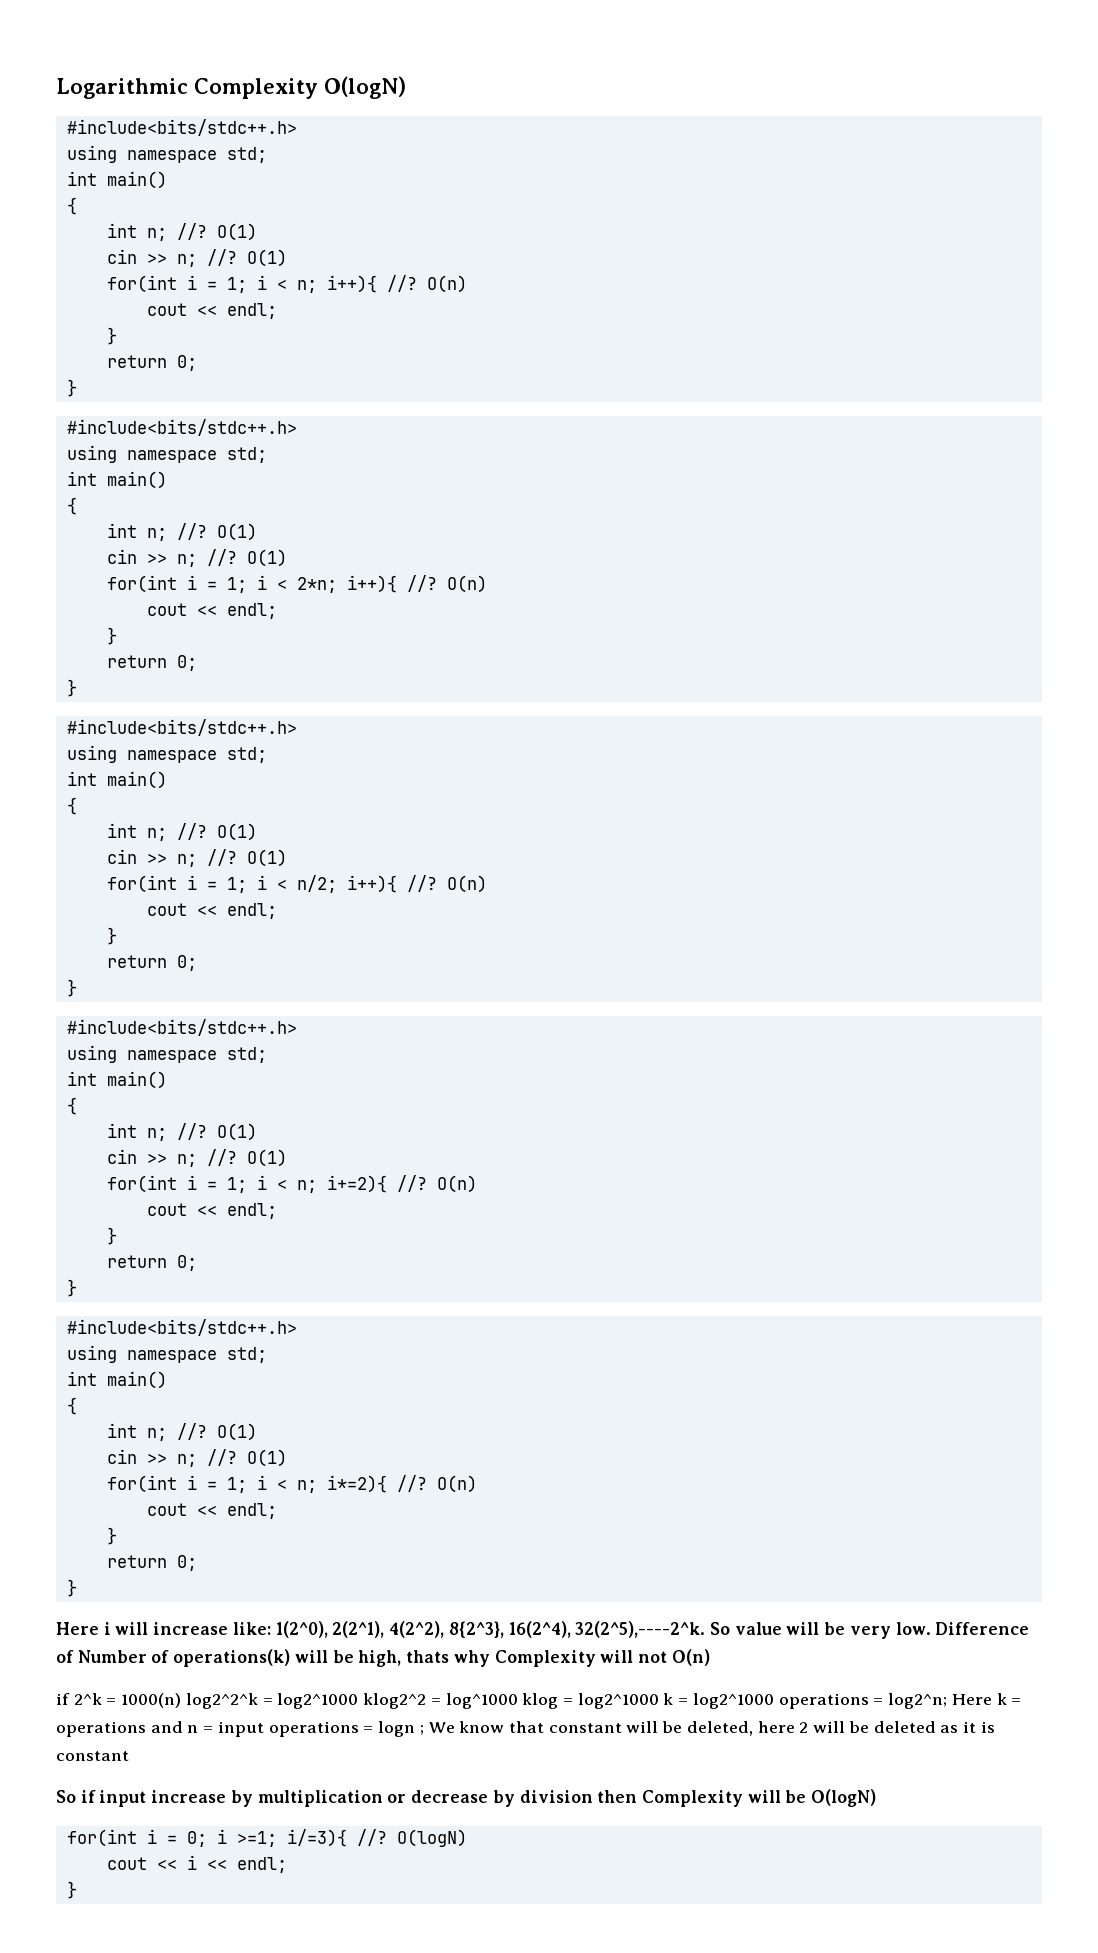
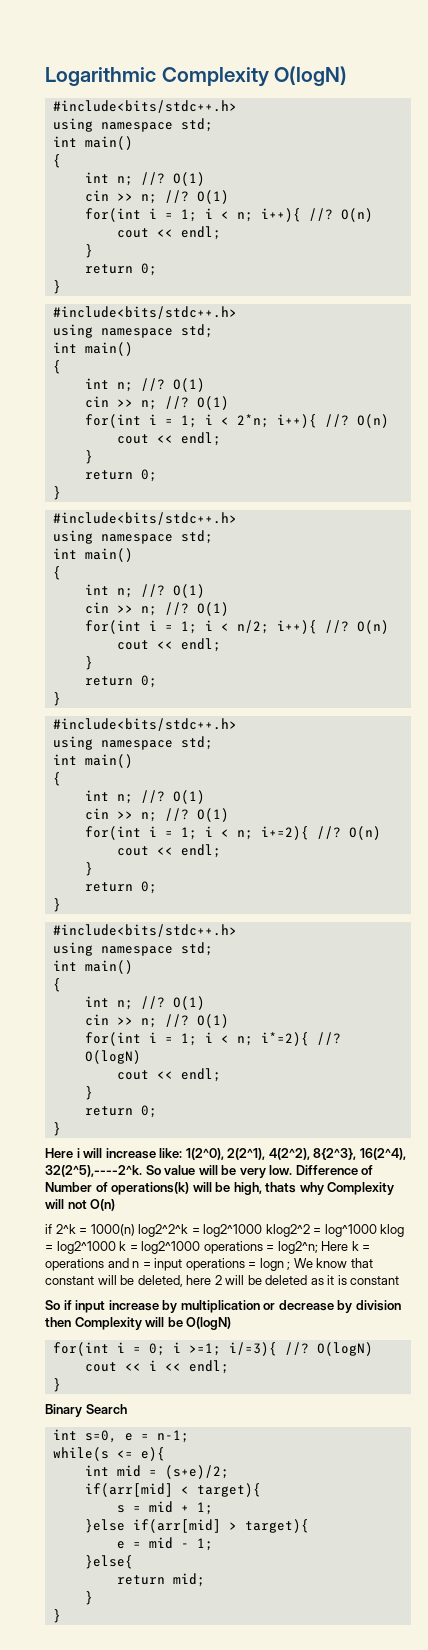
- for(int i = 1; i < n; i*=2){ //? O(n)
+ for(int i = 1; i < n; i*=2){ //? O(logN)
+ Binary Search
+ int s=0, e = n-1;
+ while(s <= e){
+ int mid = (s+e)/2;
+ if(arr[mid] < target){
+ s = mid + 1;
+ }else if(arr[mid] > target){
+ e = mid - 1;
+ }else{
+ return mid;
+ }
+ }

